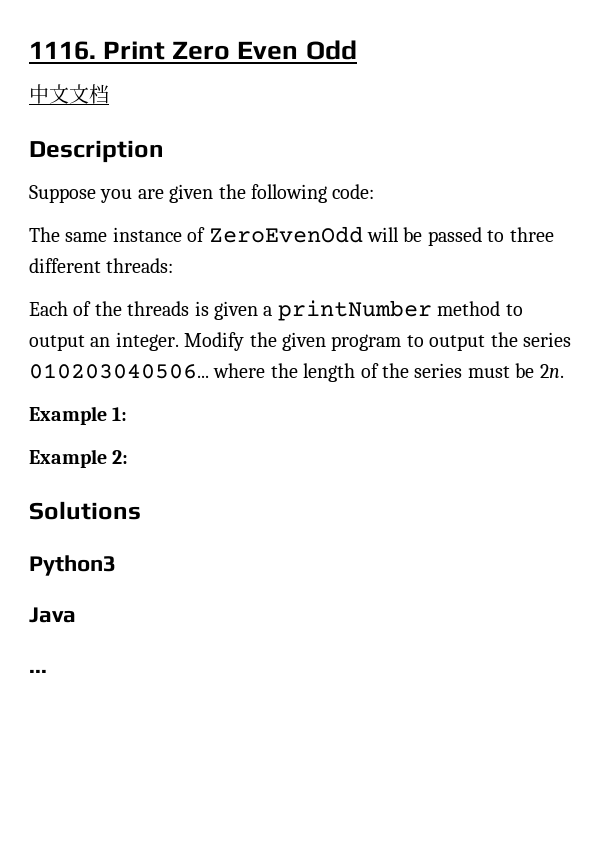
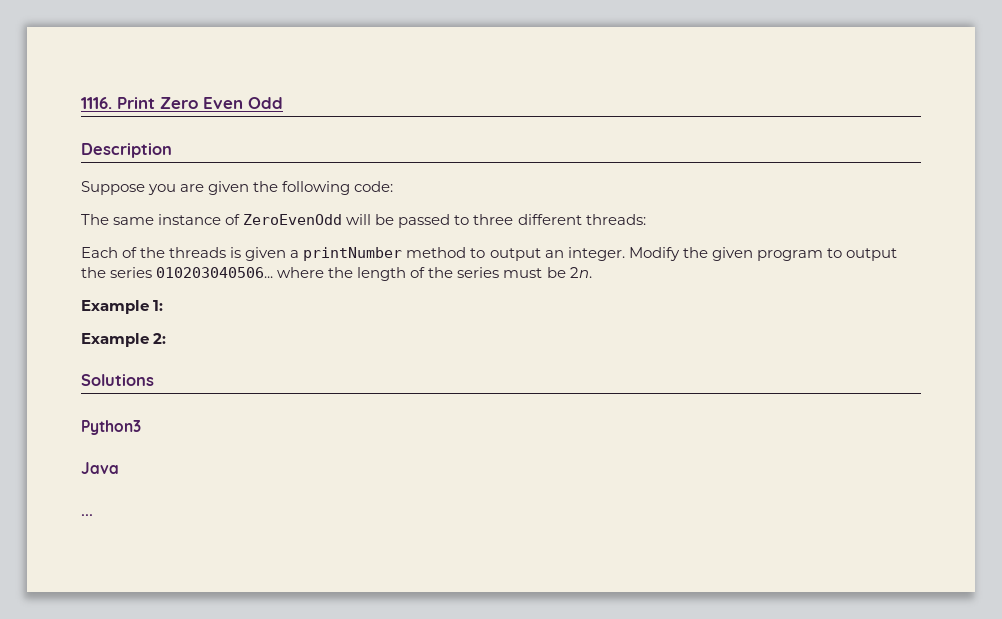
- 中文文档

